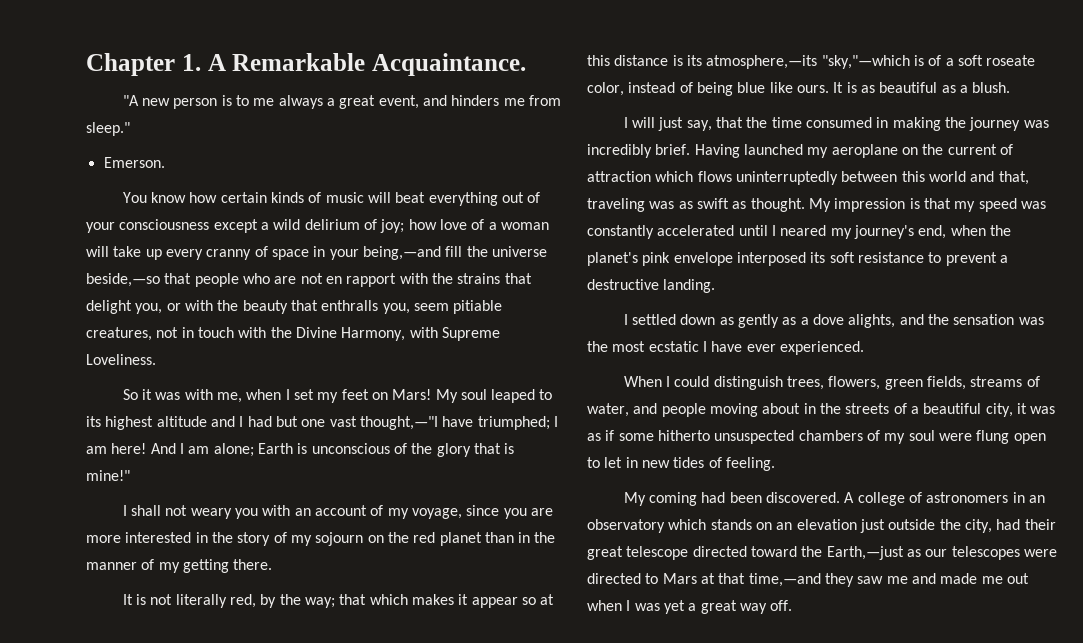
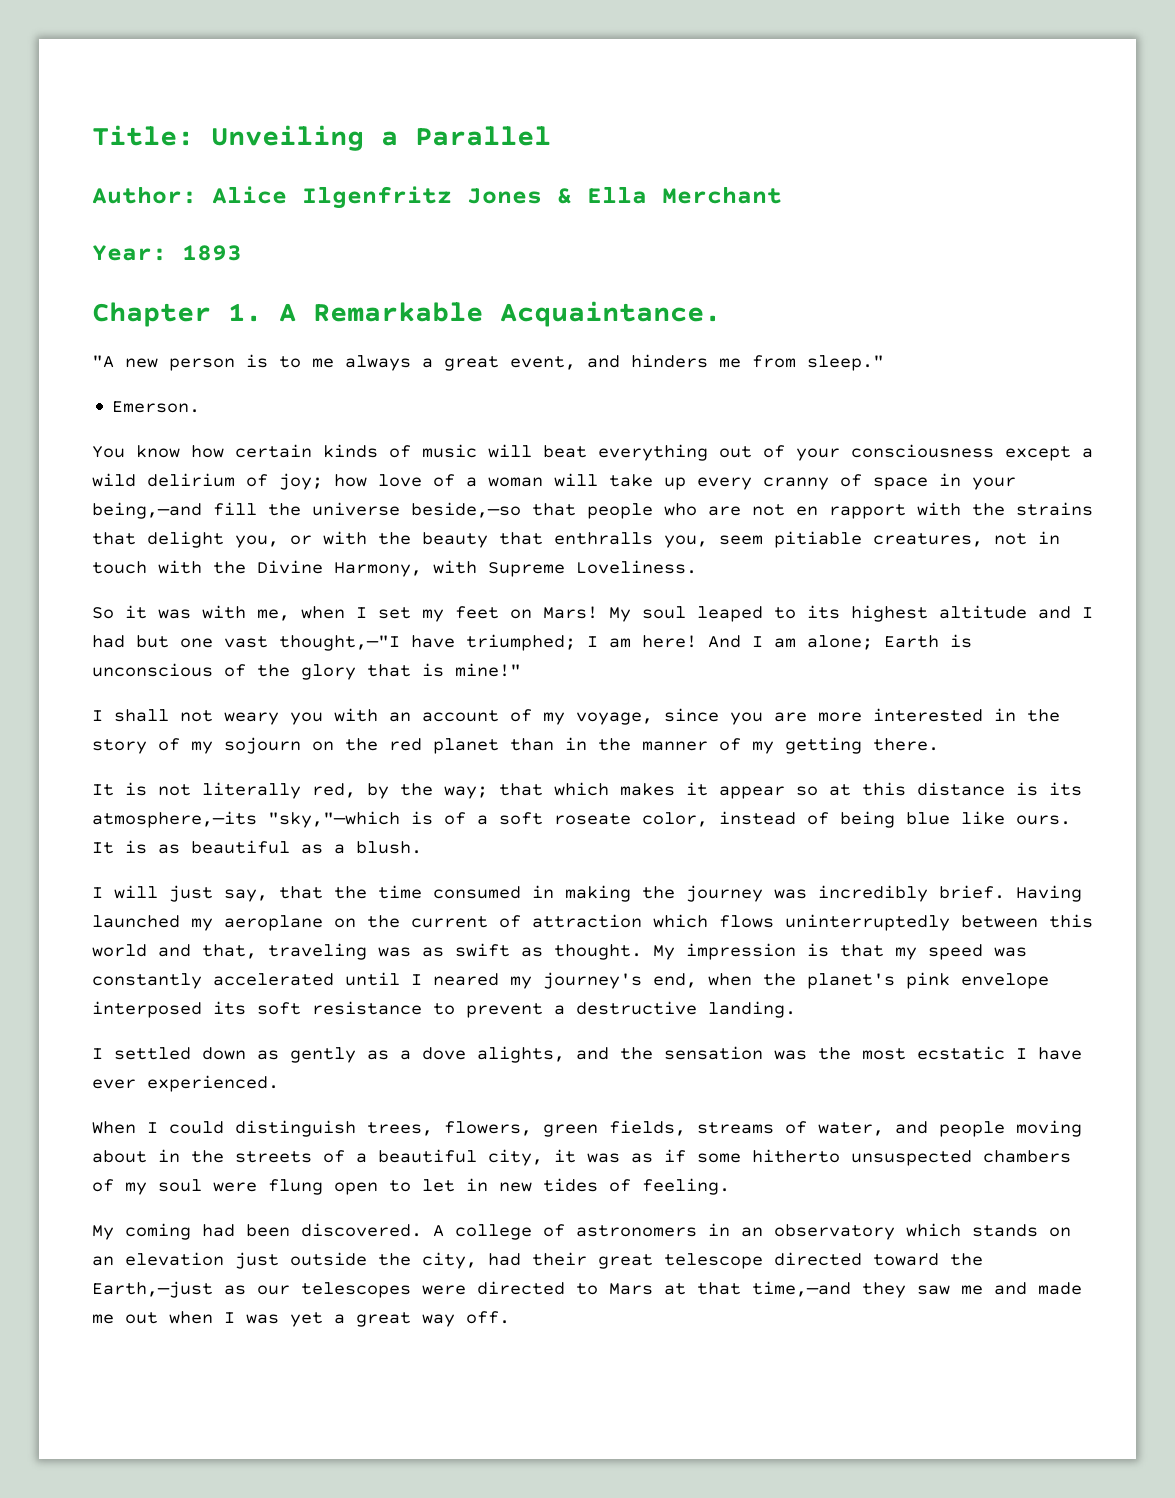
+ Title: Unveiling a Parallel
+ Author: Alice Ilgenfritz Jones & Ella Merchant
+ Year: 1893

